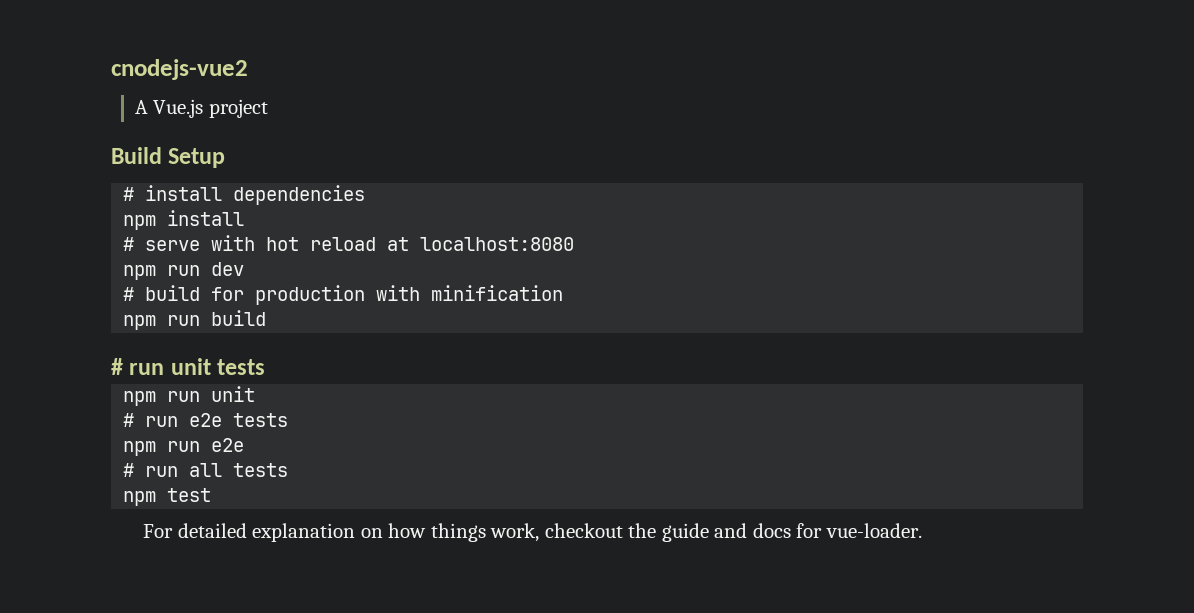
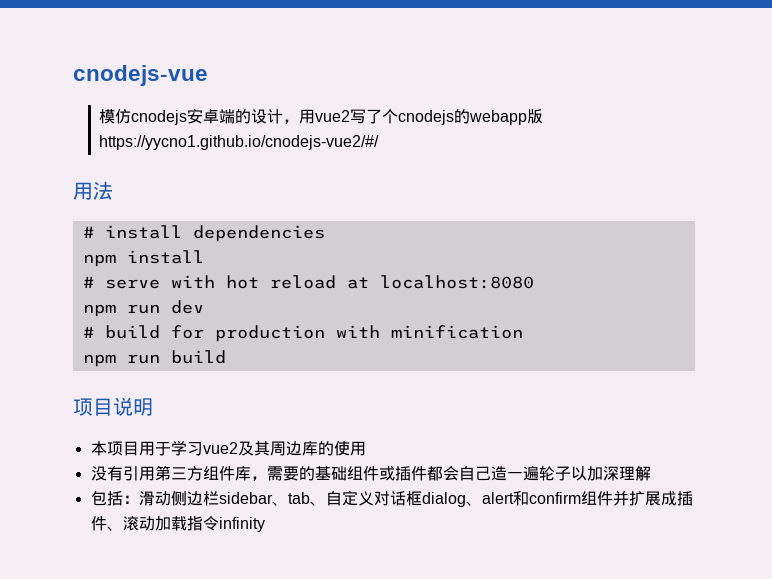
- cnodejs-vue2
- A Vue.js project
- Build Setup
+ cnodejs-vue
+ 模仿cnodejs安卓端的设计，用vue2写了个cnodejs的webapp版https://yycno1.github.io/cnodejs-vue2/#/
+ 用法
- # run unit tests
- npm run unit
- # run e2e tests
- npm run e2e
- # run all tests
- npm test
- For detailed explanation on how things work, checkout the guide and docs for vue-loader.
+ 项目说明
+ 本项目用于学习vue2及其周边库的使用
+ 没有引用第三方组件库，需要的基础组件或插件都会自己造一遍轮子以加深理解
+ 包括：滑动侧边栏sidebar、tab、自定义对话框dialog、alert和confirm组件并扩展成插件、滚动加载指令infinity

